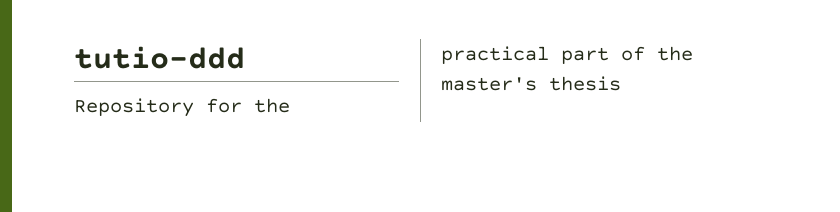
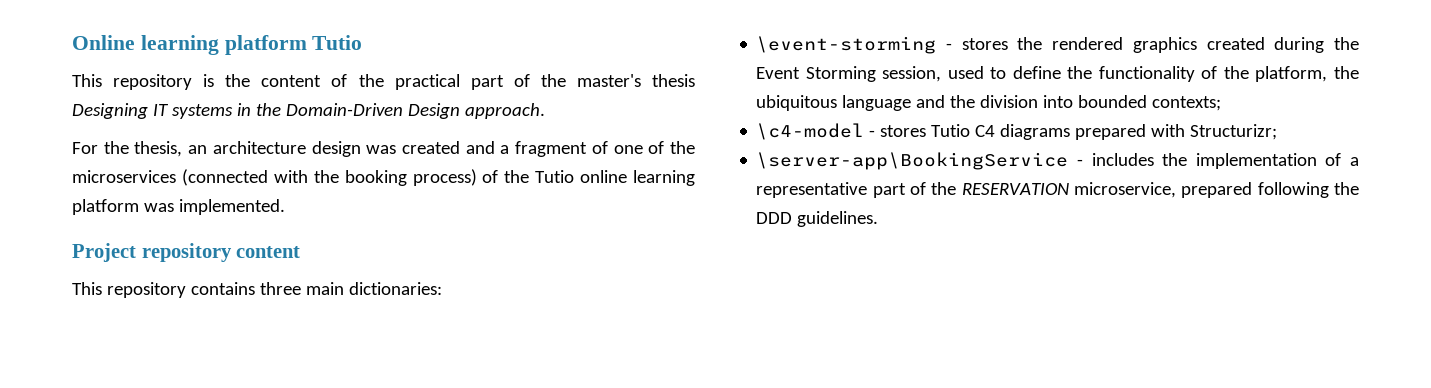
- tutio-ddd
- Repository for the practical part of the master's thesis
+ Online learning platform Tutio
+ This repository is the content of the practical part of the master's thesis Designing IT systems in the Domain-Driven Design approach.
+ For the thesis, an architecture design was created and a fragment of one of the microservices (connected with the booking process) of the Tutio online learning platform was implemented.
+ Project repository content
+ This repository contains three main dictionaries:
+ \event-storming - stores the rendered graphics created during the Event Storming session, used to define the functionality of the platform, the ubiquitous language and the division into bounded contexts;
+ \c4-model - stores Tutio C4 diagrams prepared with Structurizr;
+ \server-app\BookingService - includes the implementation of a representative part of the RESERVATION microservice, prepared following the DDD guidelines.

